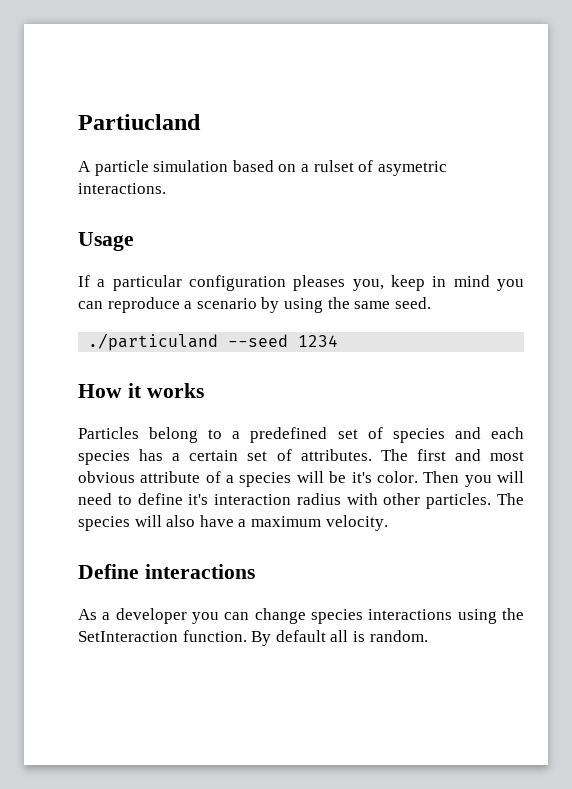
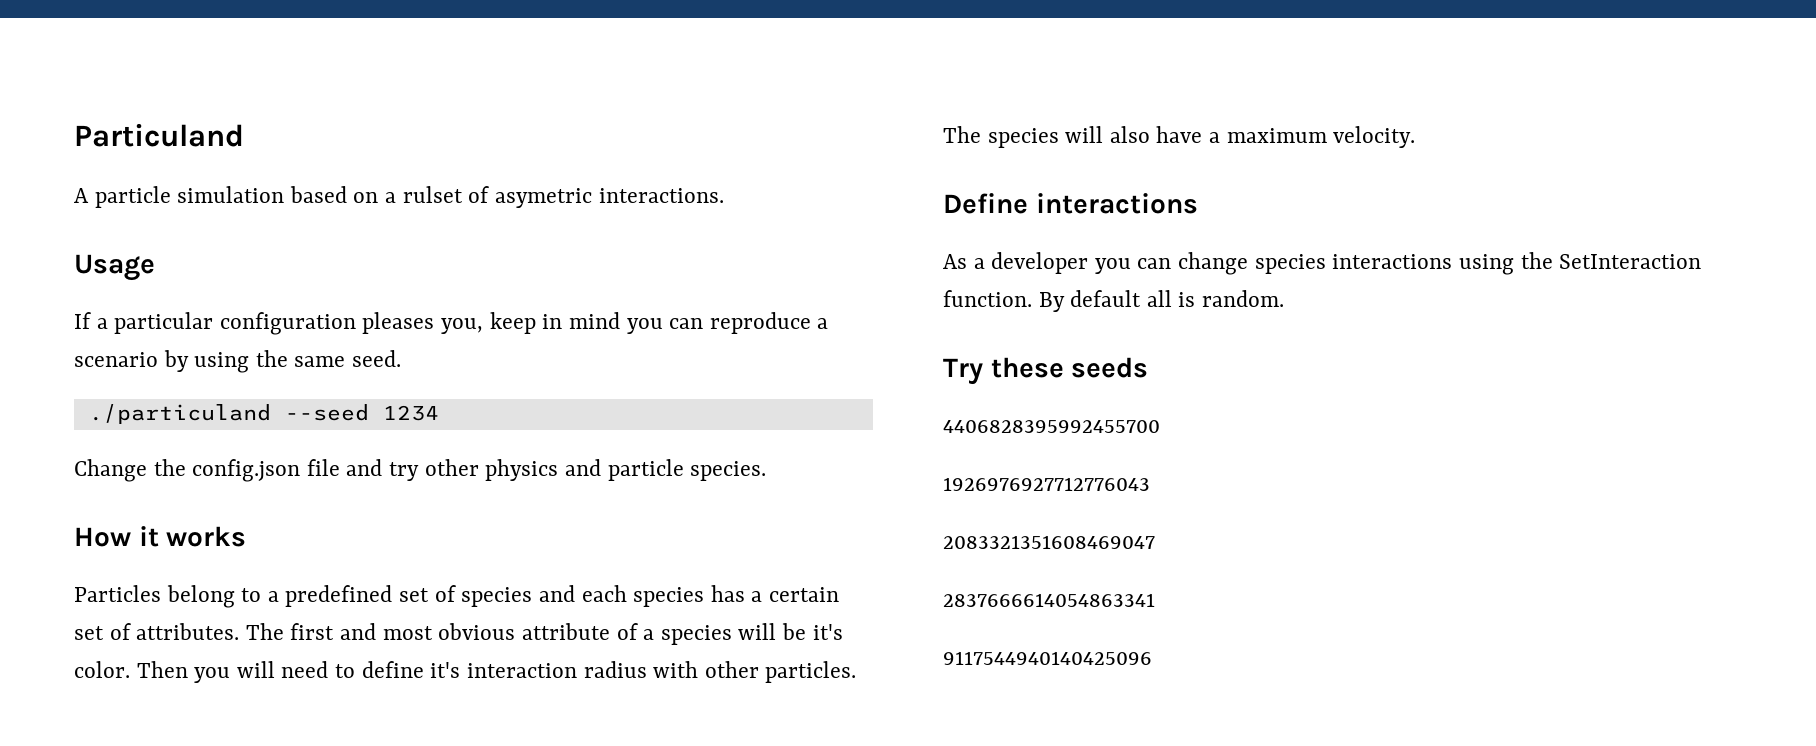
- Partiucland
+ Particuland
+ Change the config.json file and try other physics and particle species.
+ Try these seeds
+ 4406828395992455700
+ 1926976927712776043
+ 2083321351608469047
+ 2837666614054863341
+ 9117544940140425096

